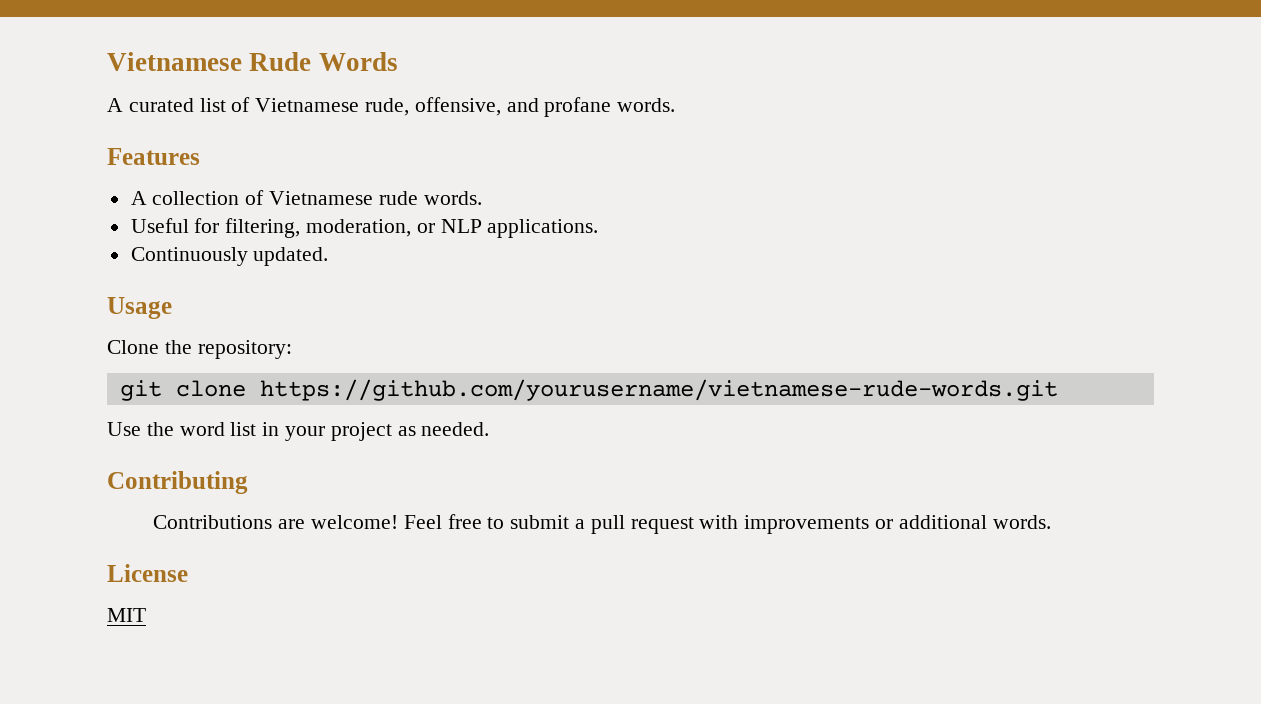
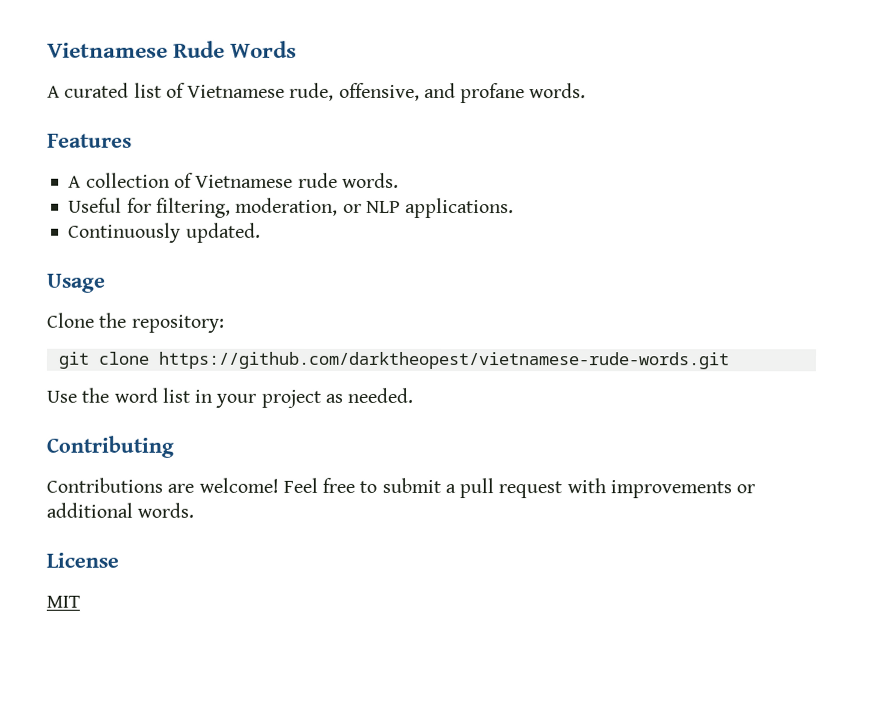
- git clone https://github.com/yourusername/vietnamese-rude-words.git
+ git clone https://github.com/darktheopest/vietnamese-rude-words.git

